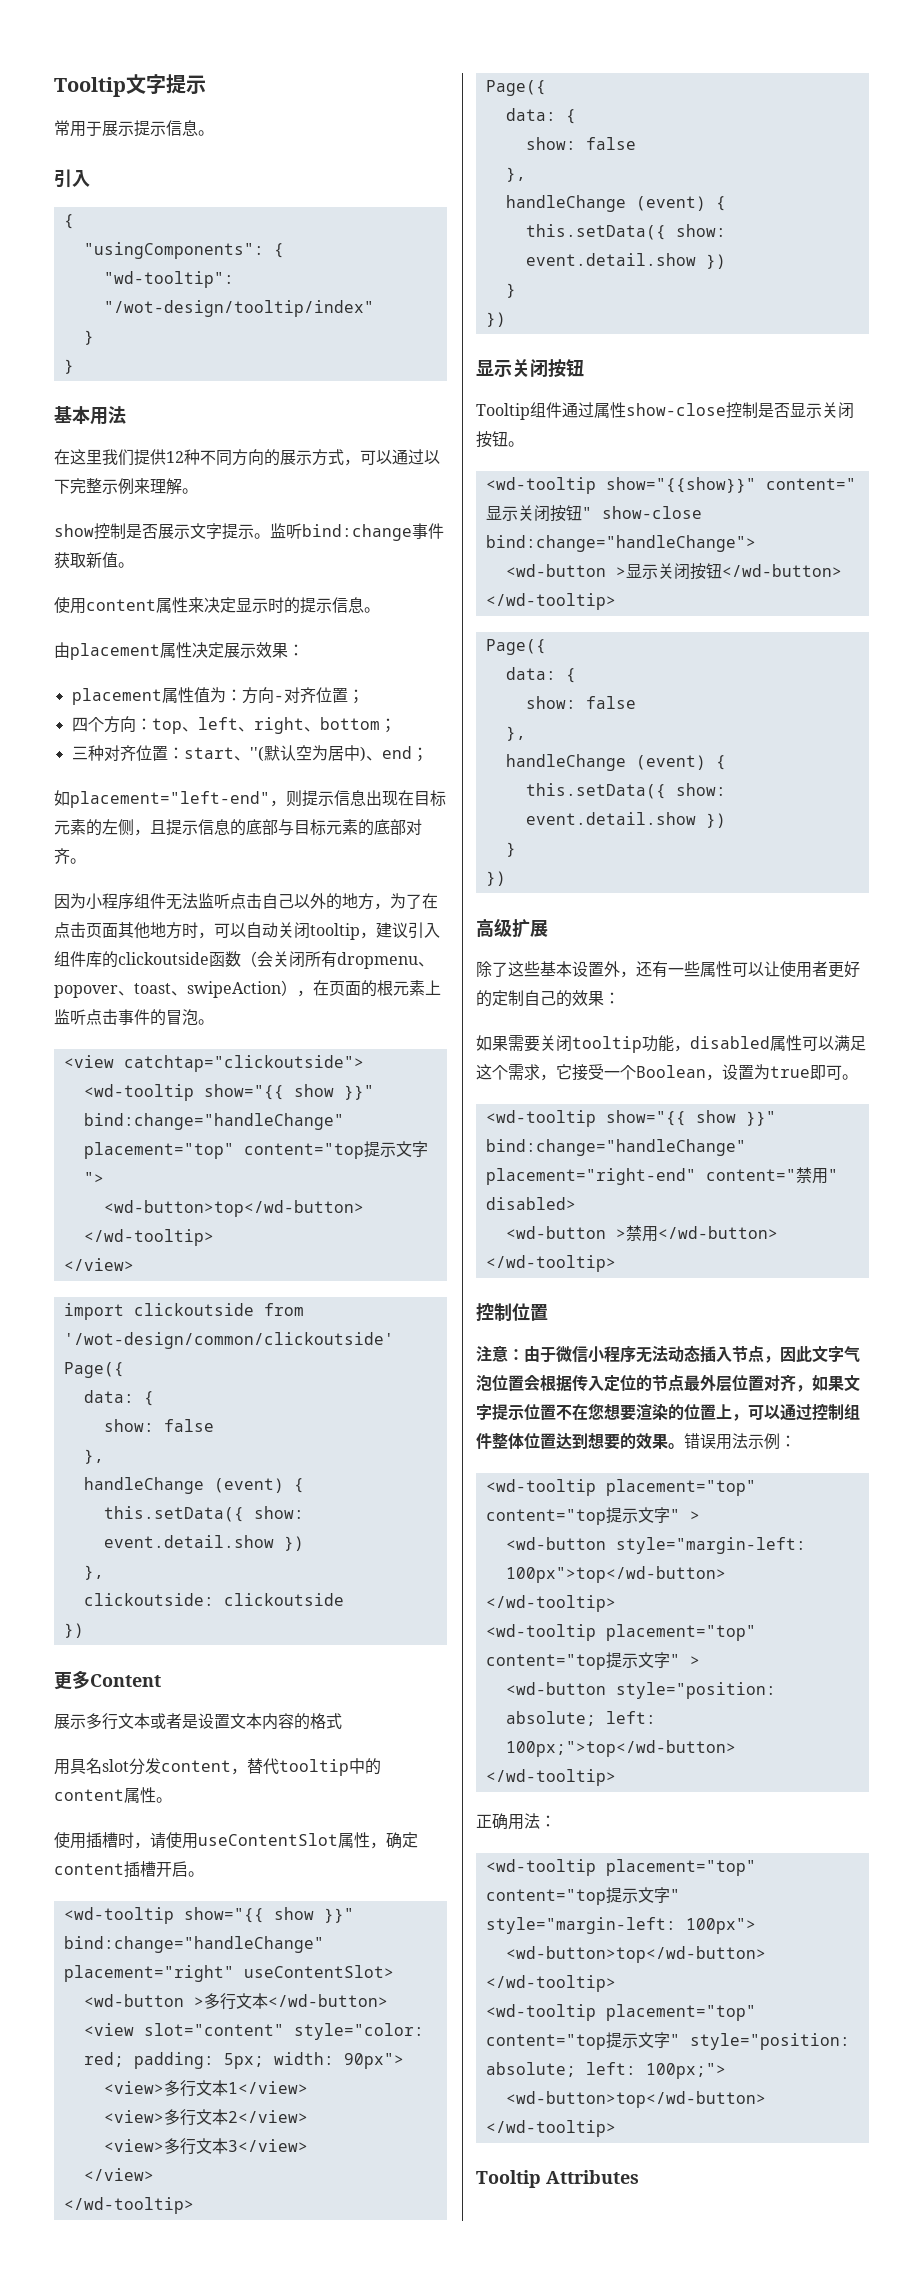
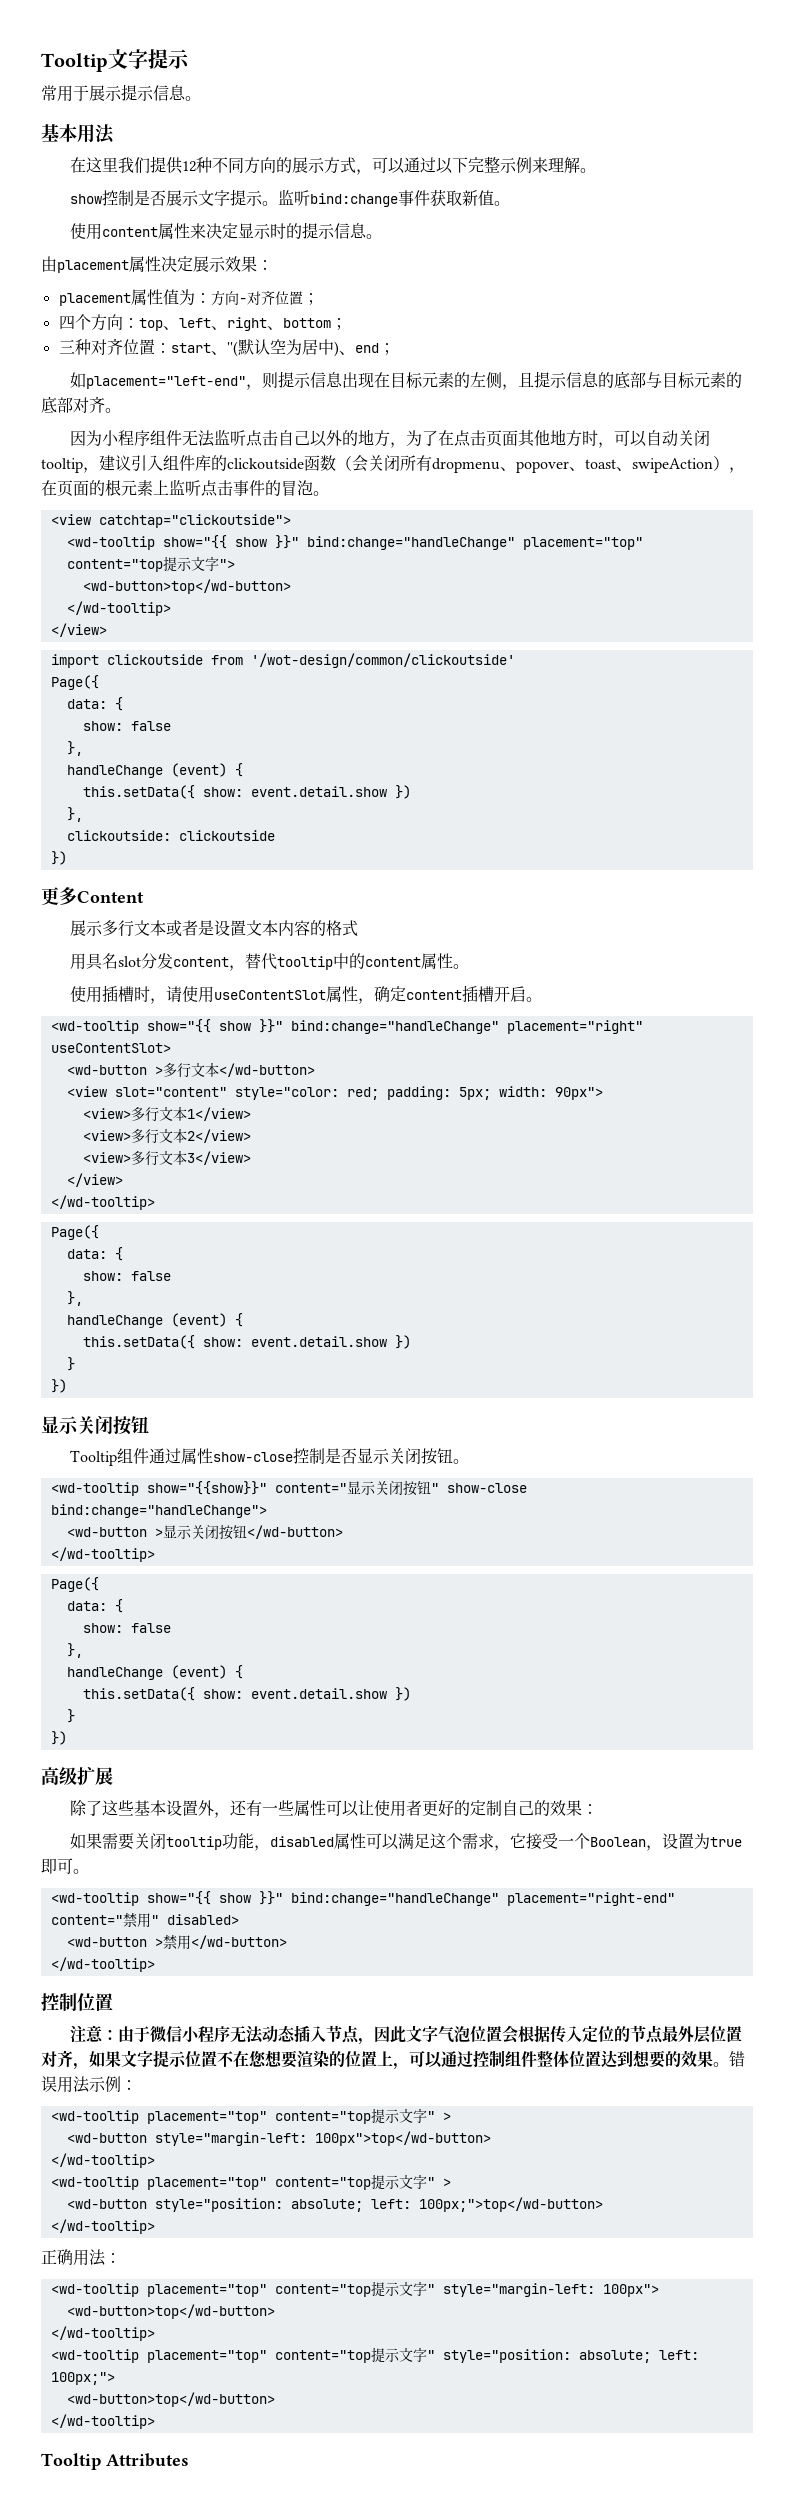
  常用于展示提示信息。
- 引入
- {
- "usingComponents": {
- "wd-tooltip": "/wot-design/tooltip/index"
- }
- }

